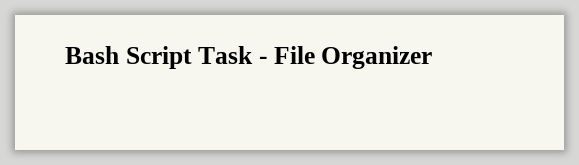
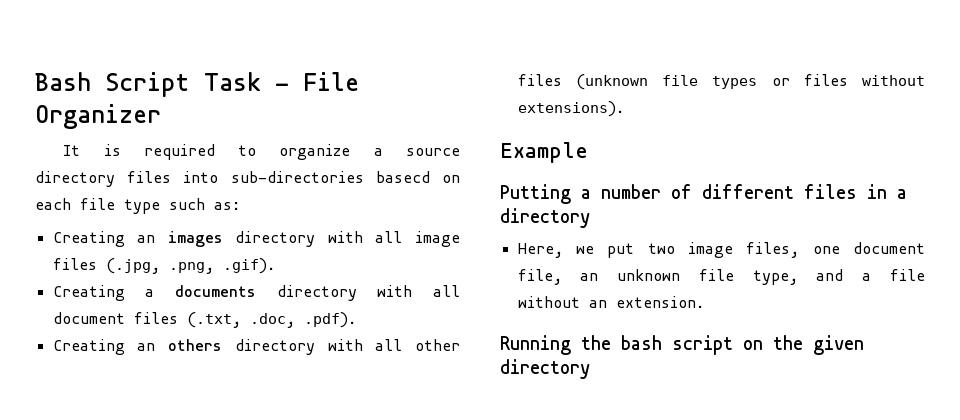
+ It is required to organize a source directory files into sub-directories basecd on each file type such as:
+ Creating an images directory with all image files (.jpg, .png, .gif).
+ Creating a documents directory with all document files (.txt, .doc, .pdf).
+ Creating an others directory with all other files (unknown file types or files without extensions).
+ Example
+ Putting a number of different files in a directory
+ Here, we put two image files, one document file, an unknown file type, and a file without an extension.
+ Running the bash script on the given directory

